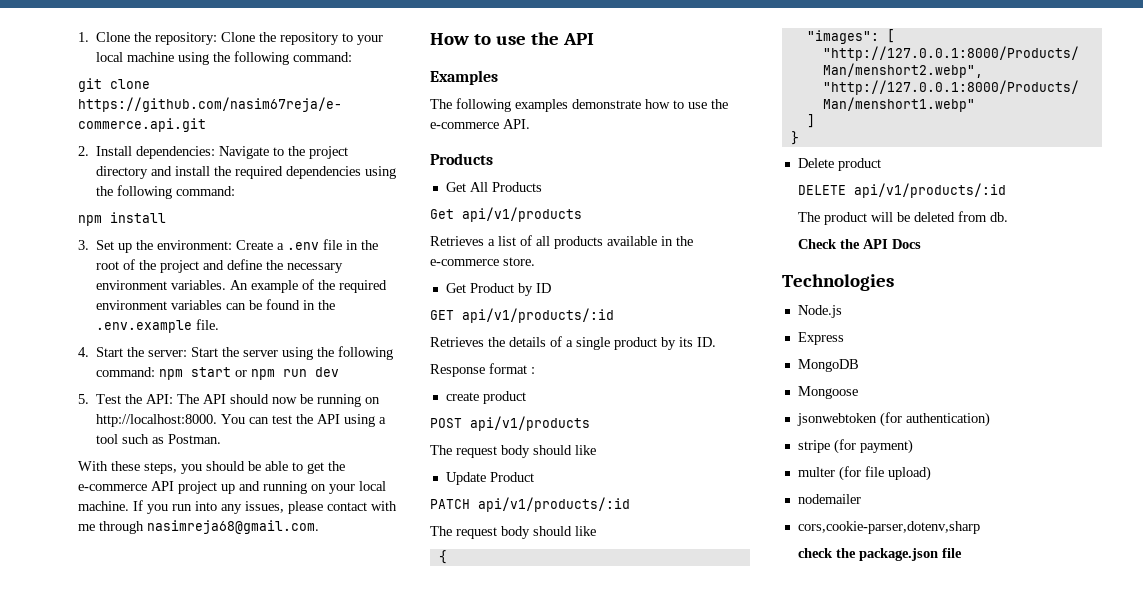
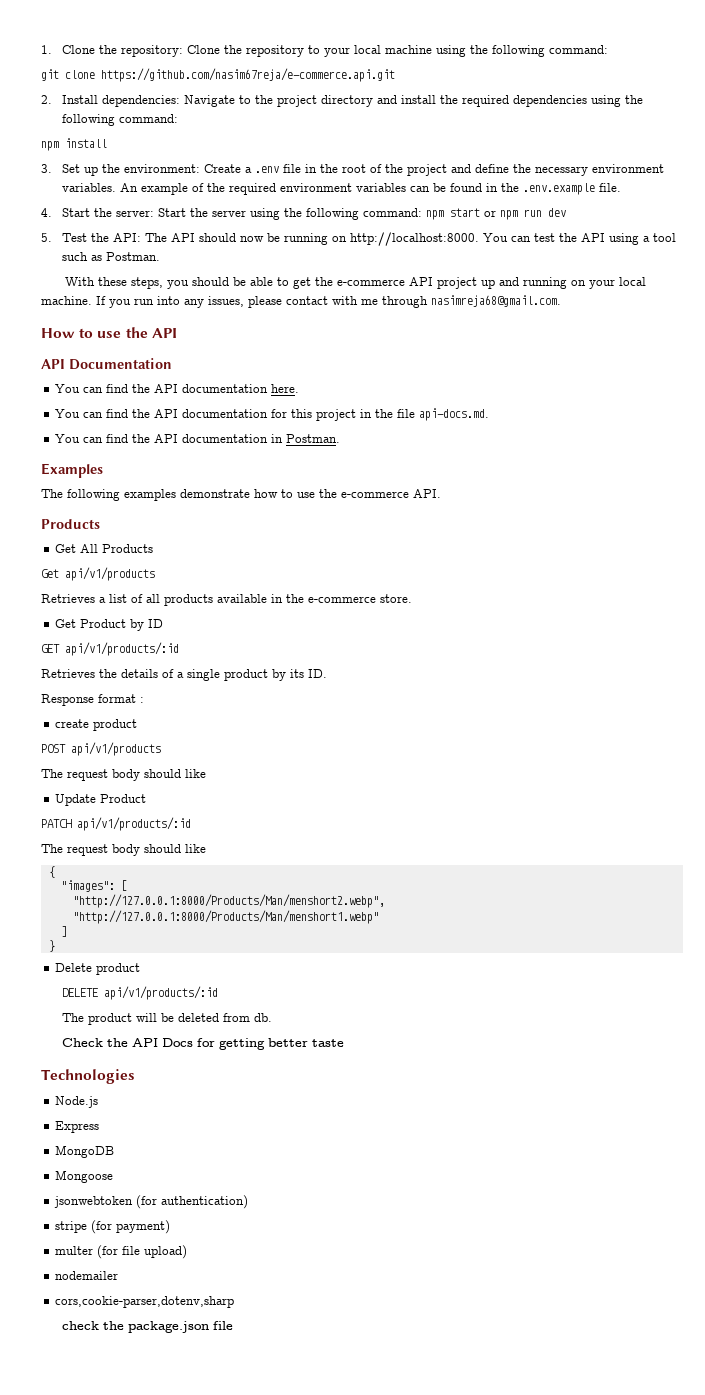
+ API Documentation
+ You can find the API documentation here.
+ You can find the API documentation for this project in the file api-docs.md.
+ You can find the API documentation in Postman.
- Check the API Docs
+ Check the API Docs for getting better taste

